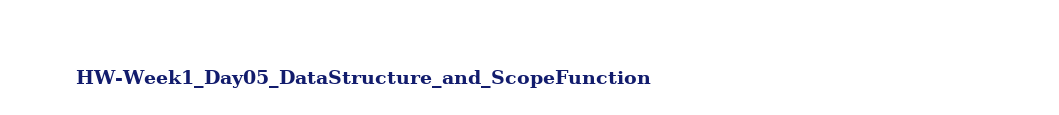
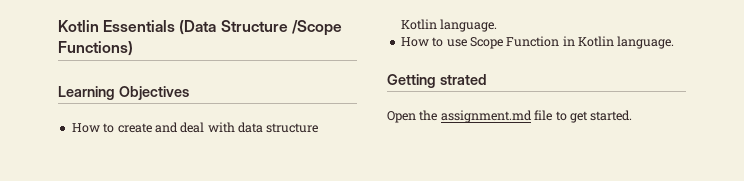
- HW-Week1_Day05_DataStructure_and_ScopeFunction
+ Kotlin Essentials (Data Structure /Scope Functions)
+ Learning Objectives
+ How to create and deal with data structure Kotlin language.
+ How to use Scope Function in Kotlin language.
+ Getting strated
+ Open the assignment.md file to get started.

